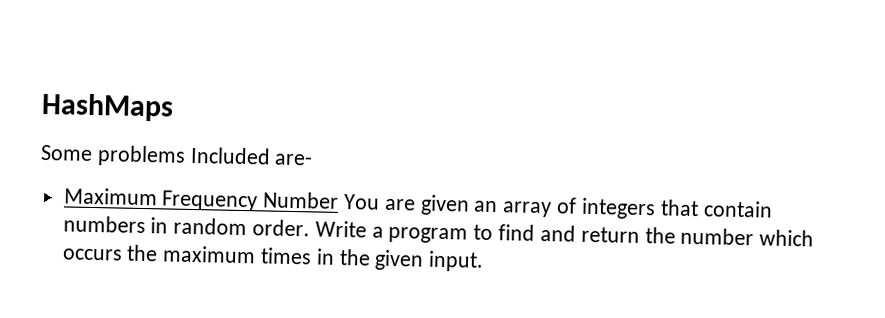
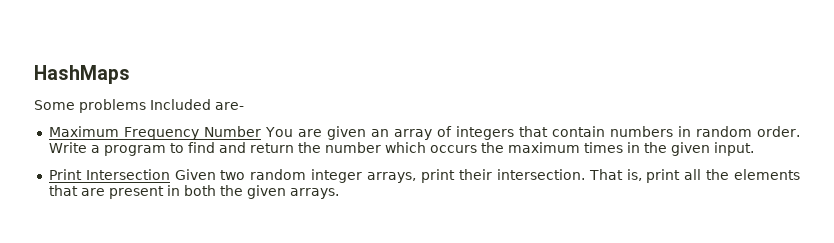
+ Print Intersection Given two random integer arrays, print their intersection. That is, print all the elements that are present in both the given arrays.

